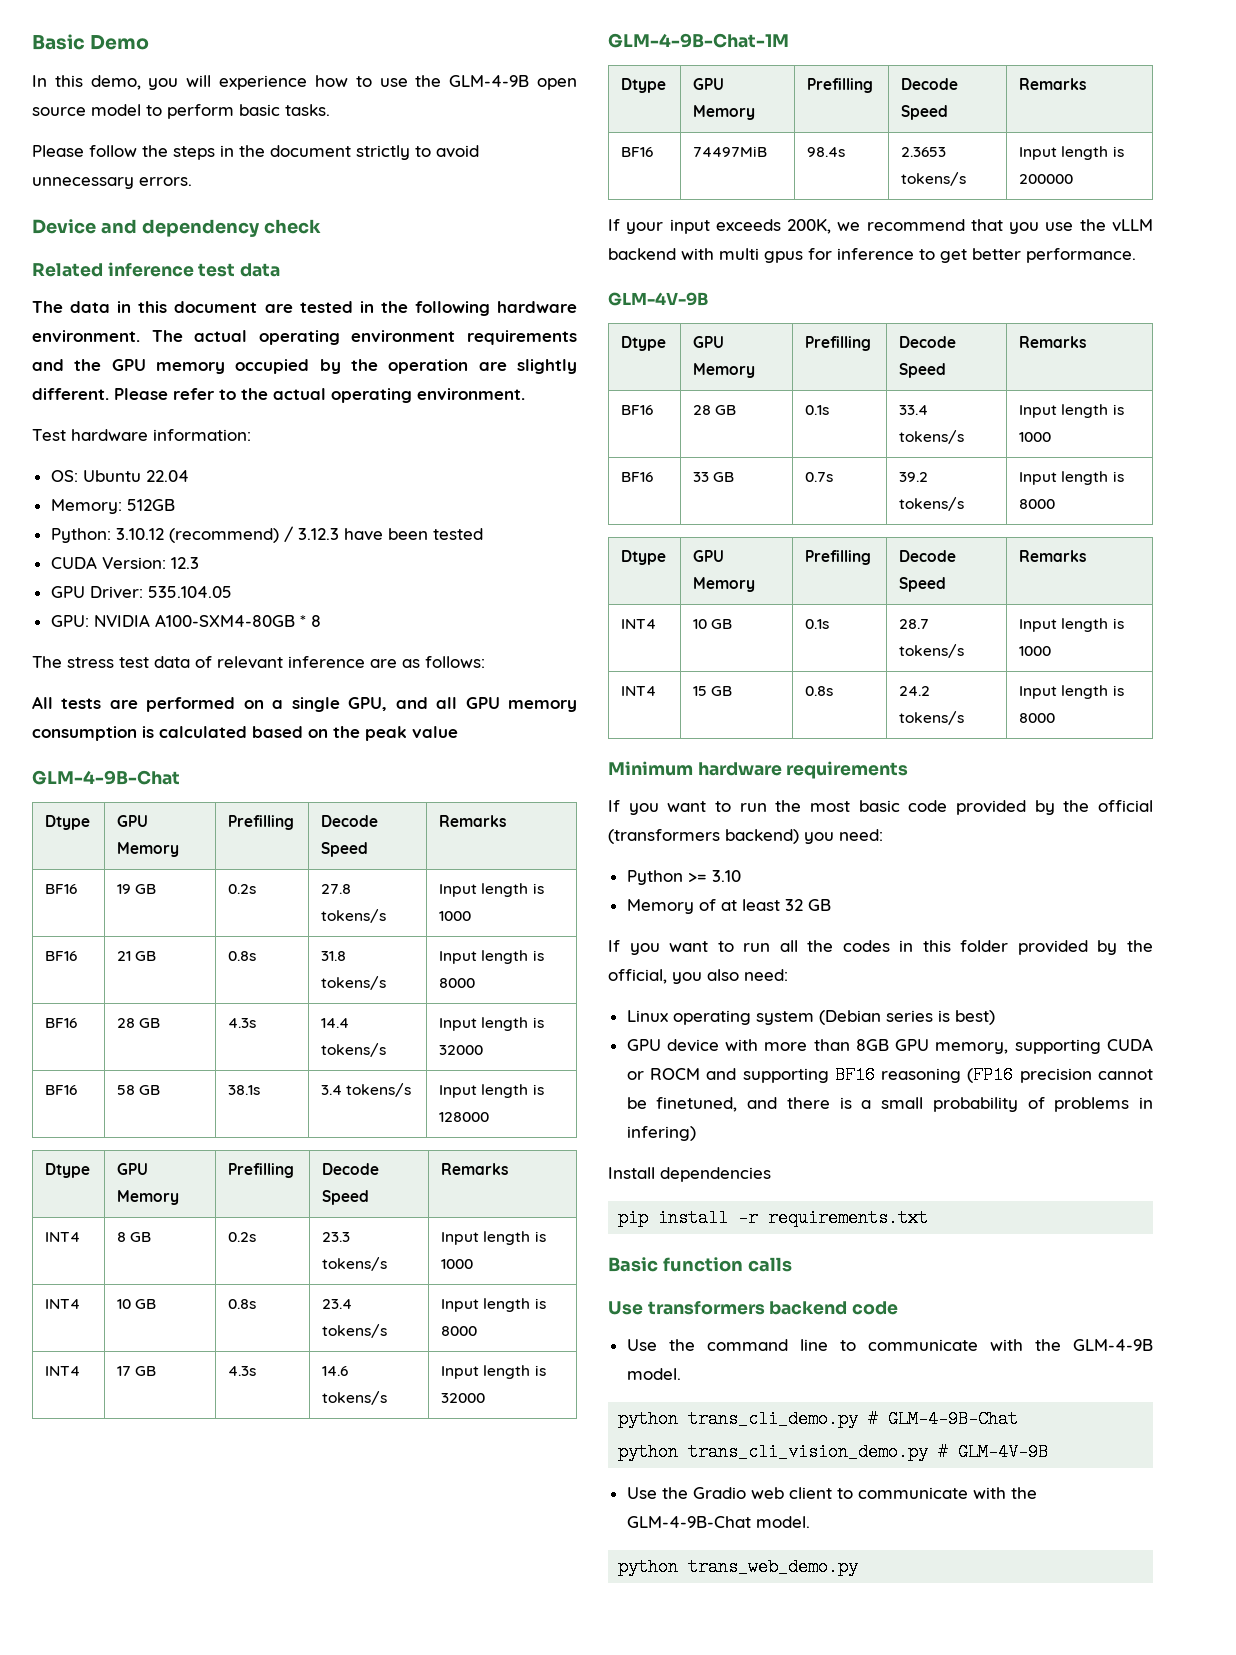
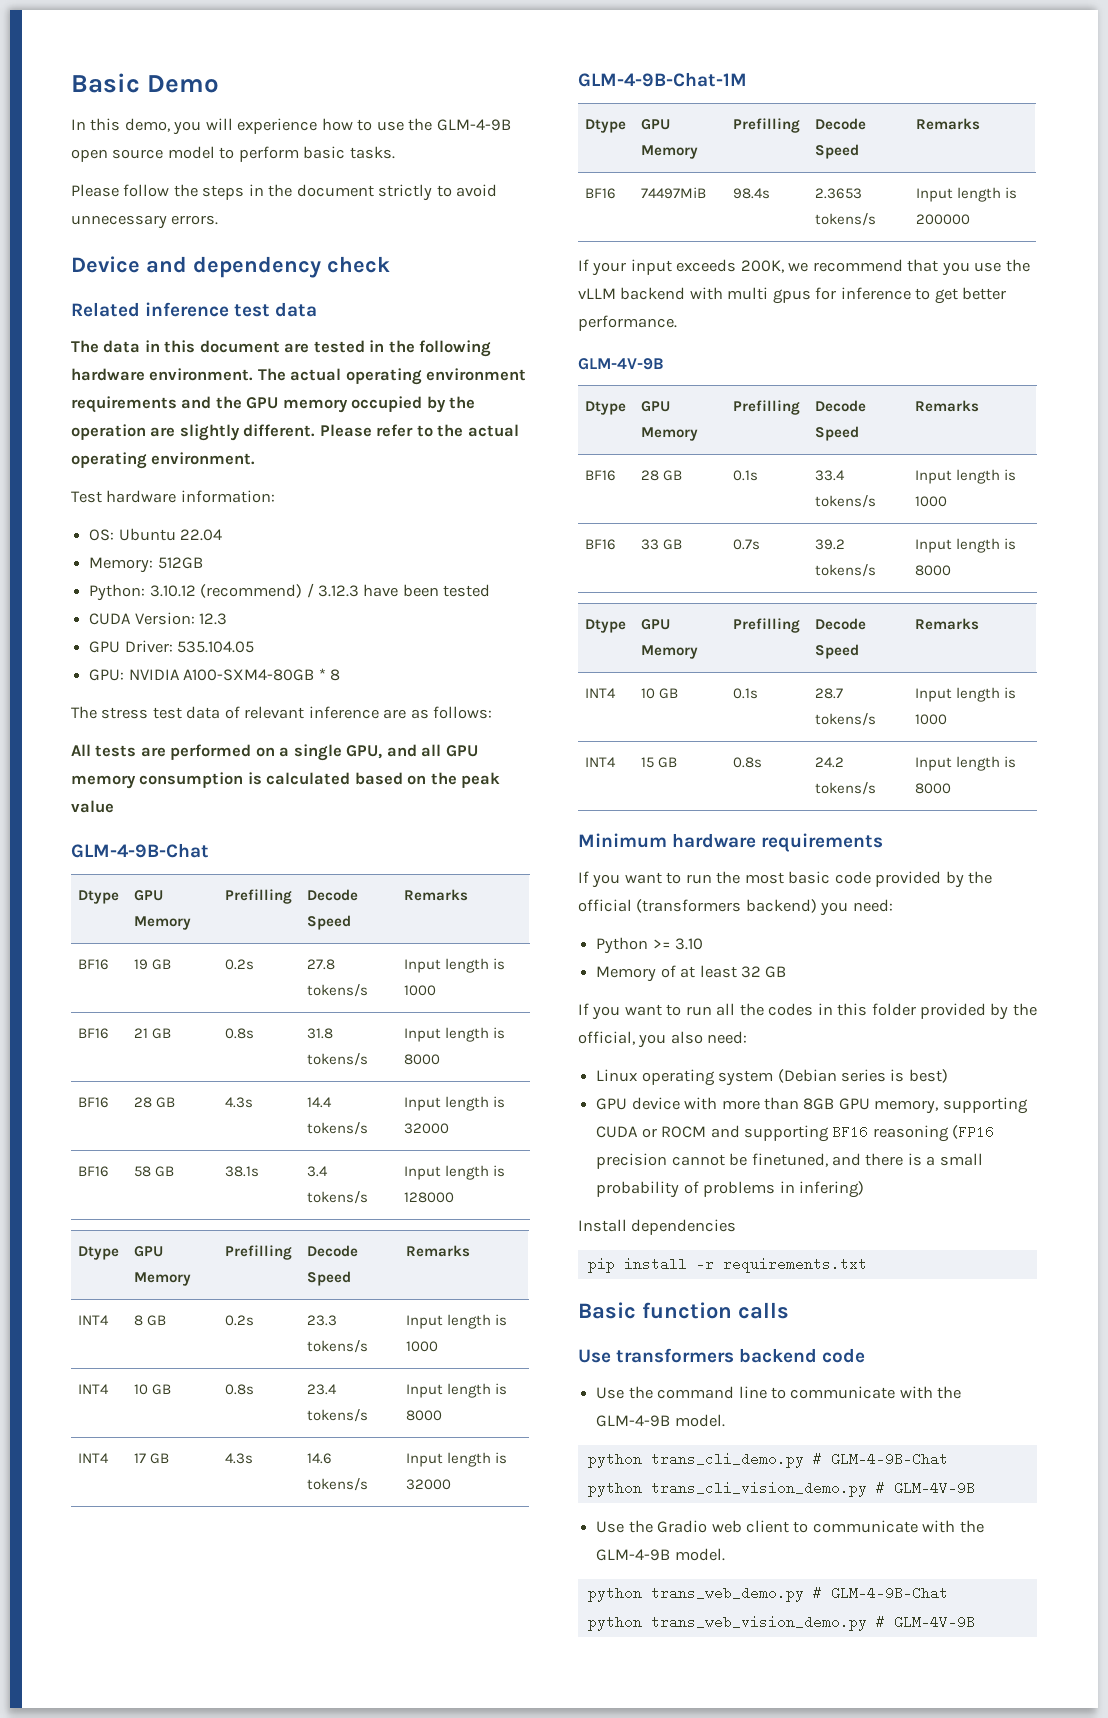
- Use the Gradio web client to communicate with the GLM-4-9B-Chat model.
+ Use the Gradio web client to communicate with the GLM-4-9B model.
- python trans_web_demo.py
+ python trans_web_demo.py # GLM-4-9B-Chat
+ python trans_web_vision_demo.py # GLM-4V-9B

